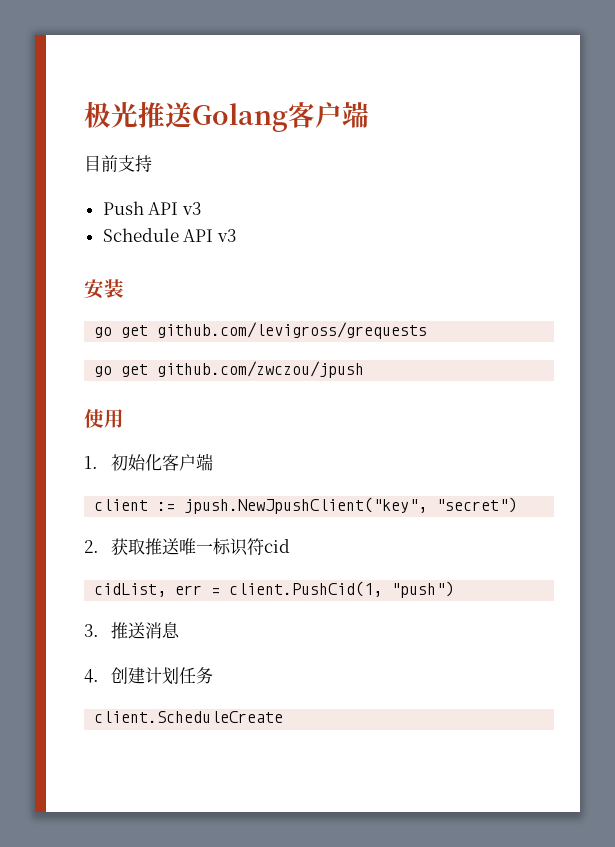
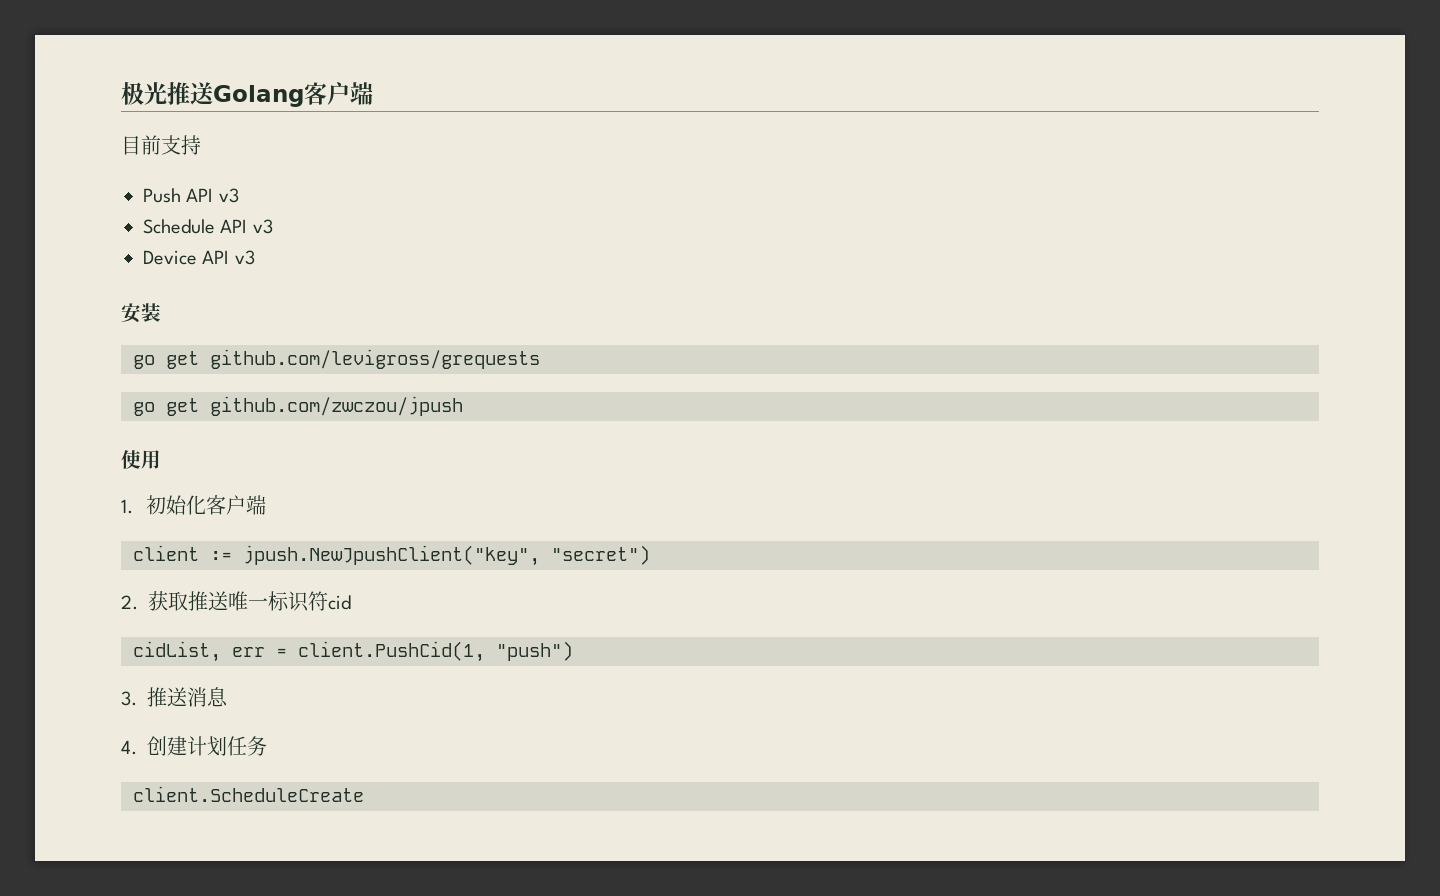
+ Device API v3

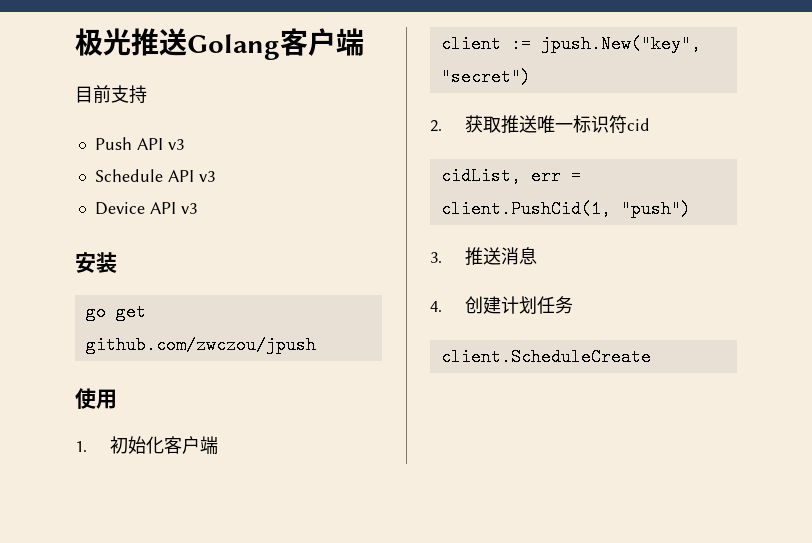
- go get github.com/levigross/grequests
- client := jpush.NewJpushClient("key", "secret")
+ client := jpush.New("key", "secret")

